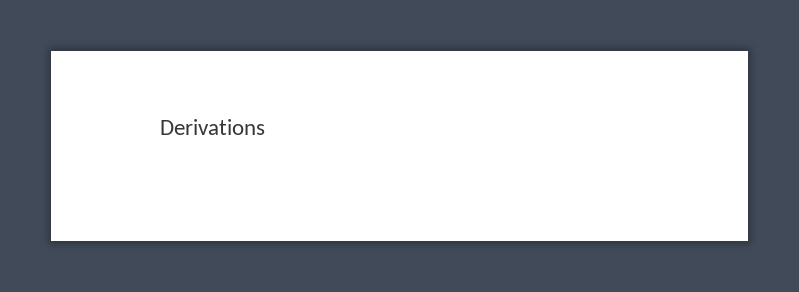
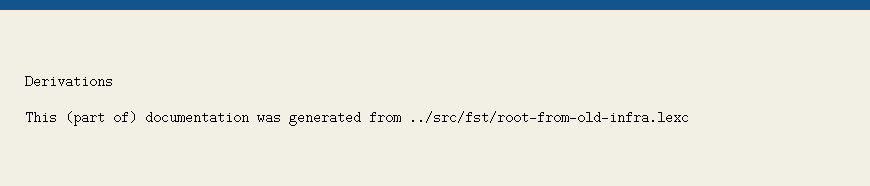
+ This (part of) documentation was generated from ../src/fst/root-from-old-infra.lexc

